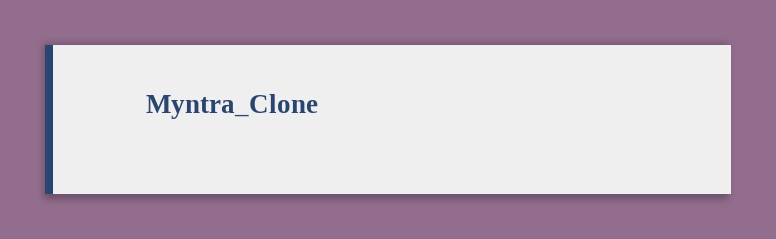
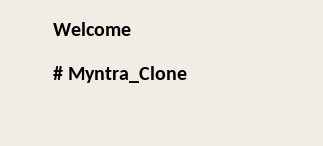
- Myntra_Clone
+ Welcome
+ # Myntra_Clone

